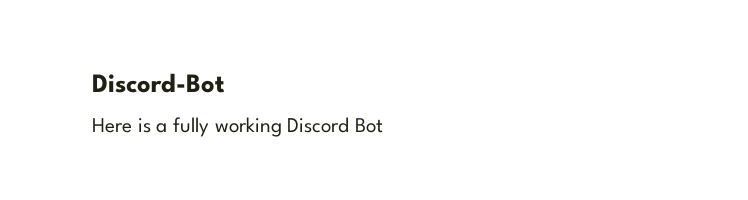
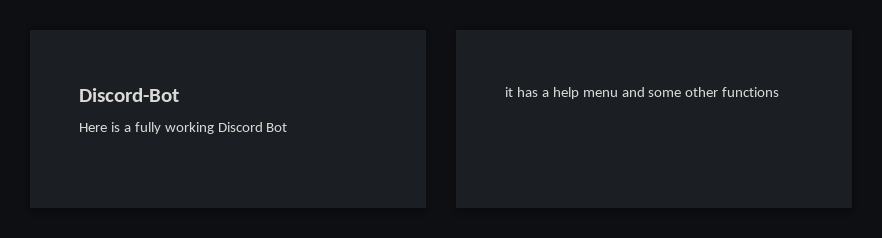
+ it has a help menu and some other functions

